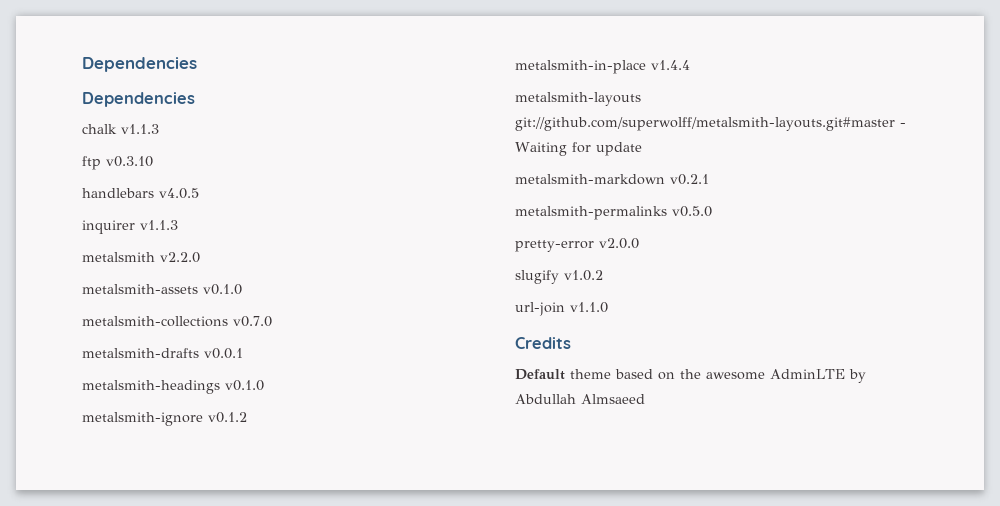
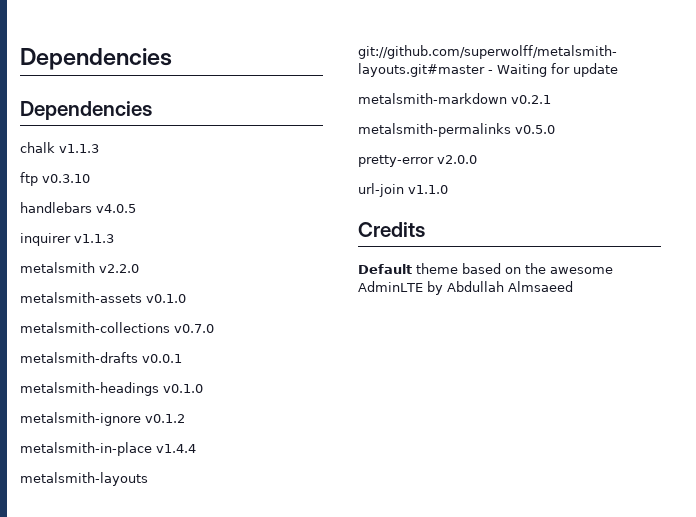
- slugify v1.0.2

